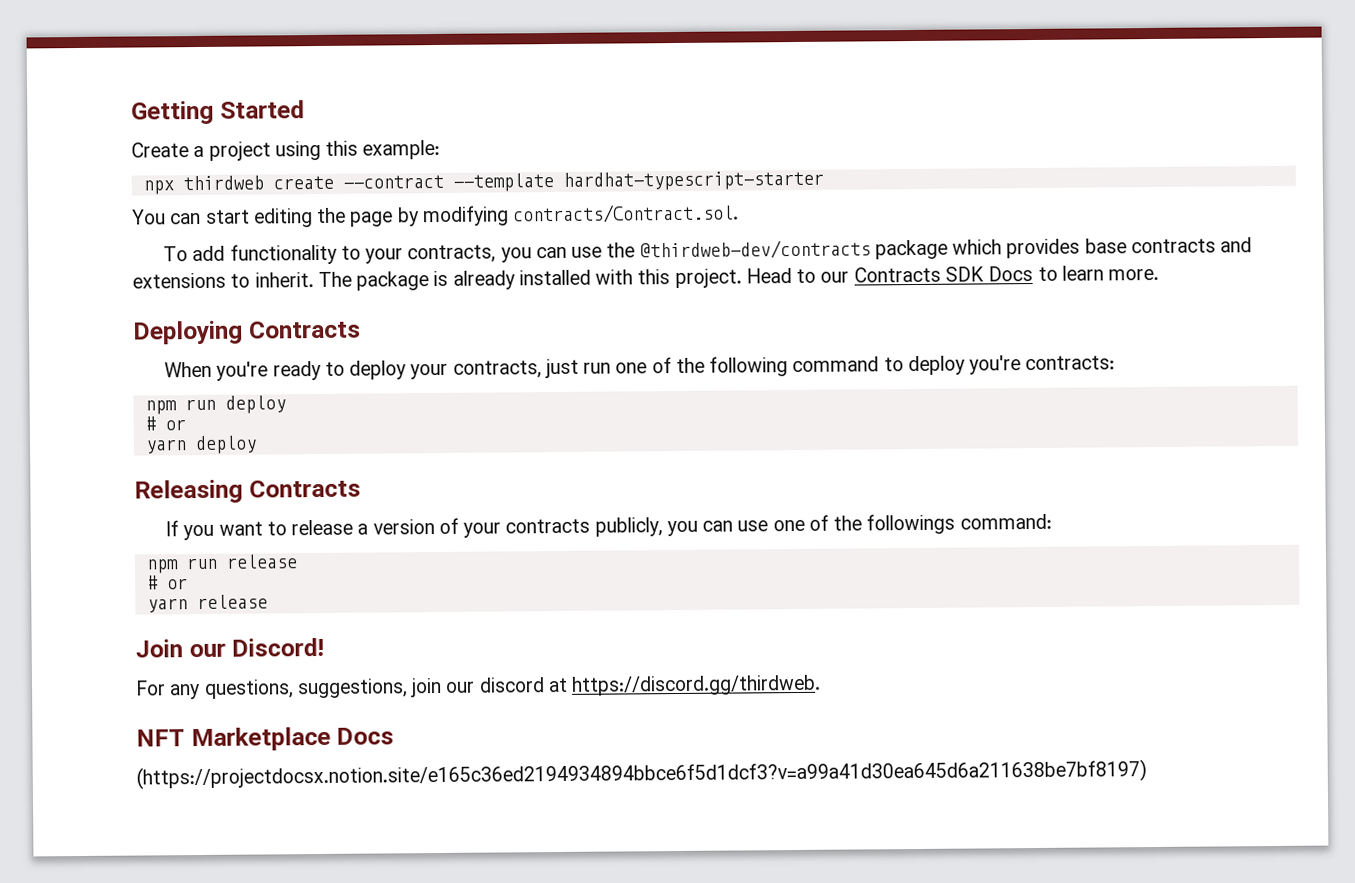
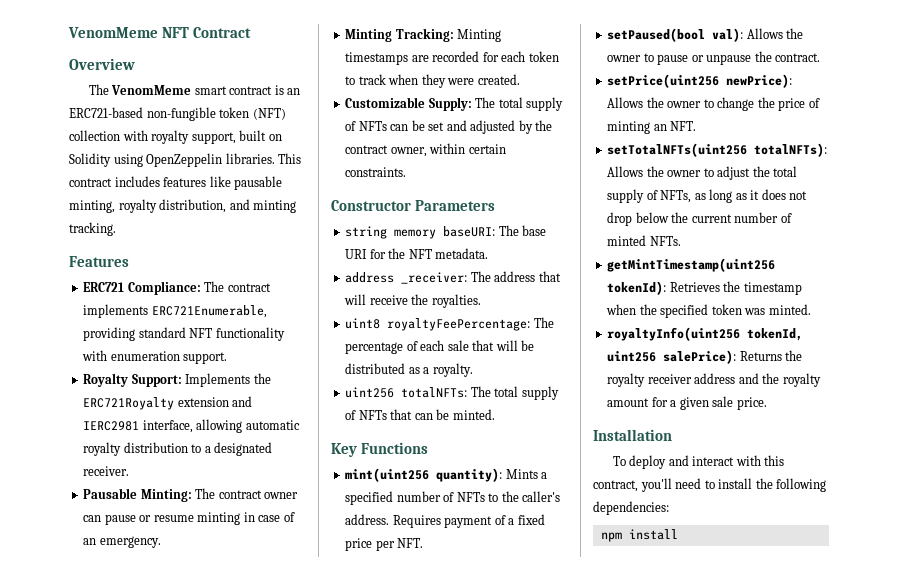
- Getting Started
- Create a project using this example:
- npx thirdweb create --contract --template hardhat-typescript-starter
- You can start editing the page by modifying contracts/Contract.sol.
- To add functionality to your contracts, you can use the @thirdweb-dev/contracts package which provides base contracts and extensions to inherit. The package is already installed with this project. Head to our Contracts SDK Docs to learn more.
- Deploying Contracts
- When you're ready to deploy your contracts, just run one of the following command to deploy you're contracts:
- npm run deploy
- # or
- yarn deploy
- Releasing Contracts
- If you want to release a version of your contracts publicly, you can use one of the followings command:
- npm run release
- # or
- yarn release
- Join our Discord!
- For any questions, suggestions, join our discord at https://discord.gg/thirdweb.
- NFT Marketplace Docs
- (https://projectdocsx.notion.site/e165c36ed2194934894bbce6f5d1dcf3?v=a99a41d30ea645d6a211638be7bf8197)
+ VenomMeme NFT Contract
+ Overview
+ The VenomMeme smart contract is an ERC721-based non-fungible token (NFT) collection with royalty support, built on Solidity using OpenZeppelin libraries. This contract includes features like pausable minting, royalty distribution, and minting tracking.
+ Features
+ ERC721 Compliance: The contract implements ERC721Enumerable, providing standard NFT functionality with enumeration support.
+ Royalty Support: Implements the ERC721Royalty extension and IERC2981 interface, allowing automatic royalty distribution to a designated receiver.
+ Pausable Minting: The contract owner can pause or resume minting in case of an emergency.
+ Minting Tracking: Minting timestamps are recorded for each token to track when they were created.
+ Customizable Supply: The total supply of NFTs can be set and adjusted by the contract owner, within certain constraints.
+ Constructor Parameters
+ string memory baseURI: The base URI for the NFT metadata.
+ address _receiver: The address that will receive the royalties.
+ uint8 royaltyFeePercentage: The percentage of each sale that will be distributed as a royalty.
+ uint256 totalNFTs: The total supply of NFTs that can be minted.
+ Key Functions
+ mint(uint256 quantity): Mints a specified number of NFTs to the caller's address. Requires payment of a fixed price per NFT.
+ setPaused(bool val): Allows the owner to pause or unpause the contract.
+ setPrice(uint256 newPrice): Allows the owner to change the price of minting an NFT.
+ setTotalNFTs(uint256 totalNFTs): Allows the owner to adjust the total supply of NFTs, as long as it does not drop below the current number of minted NFTs.
+ getMintTimestamp(uint256 tokenId): Retrieves the timestamp when the specified token was minted.
+ royaltyInfo(uint256 tokenId, uint256 salePrice): Returns the royalty receiver address and the royalty amount for a given sale price.
+ Installation
+ To deploy and interact with this contract, you'll need to install the following dependencies:
+ npm install

